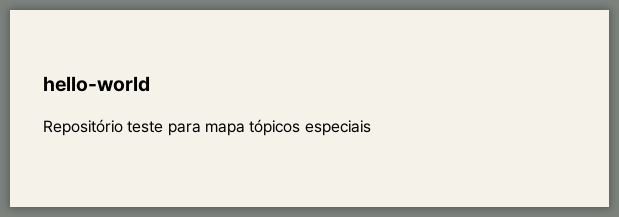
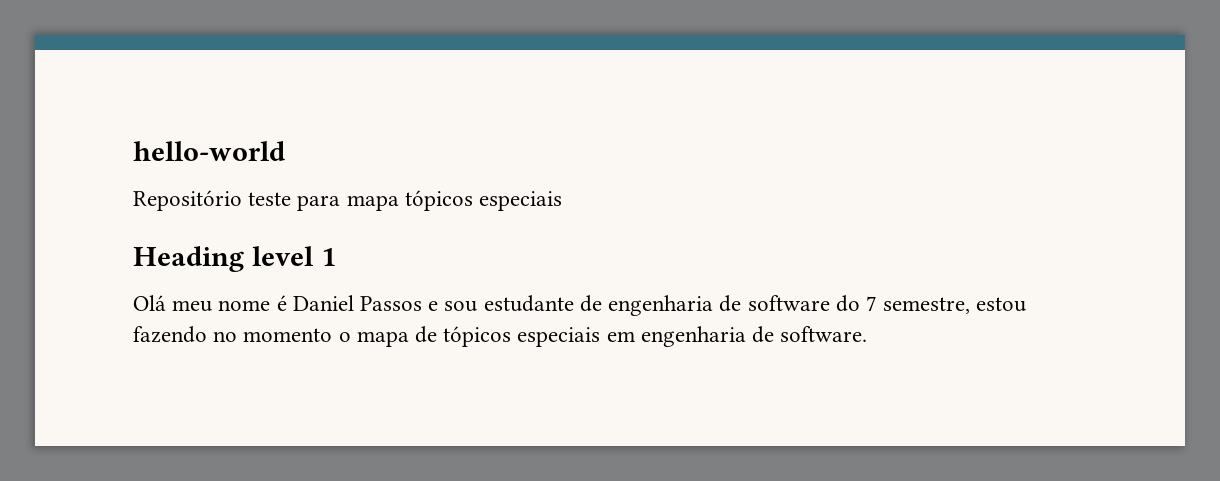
+ Heading level 1
+ Olá meu nome é Daniel Passos e sou estudante de engenharia de software do 7 semestre, estou fazendo no momento o mapa de tópicos especiais em engenharia de software.

